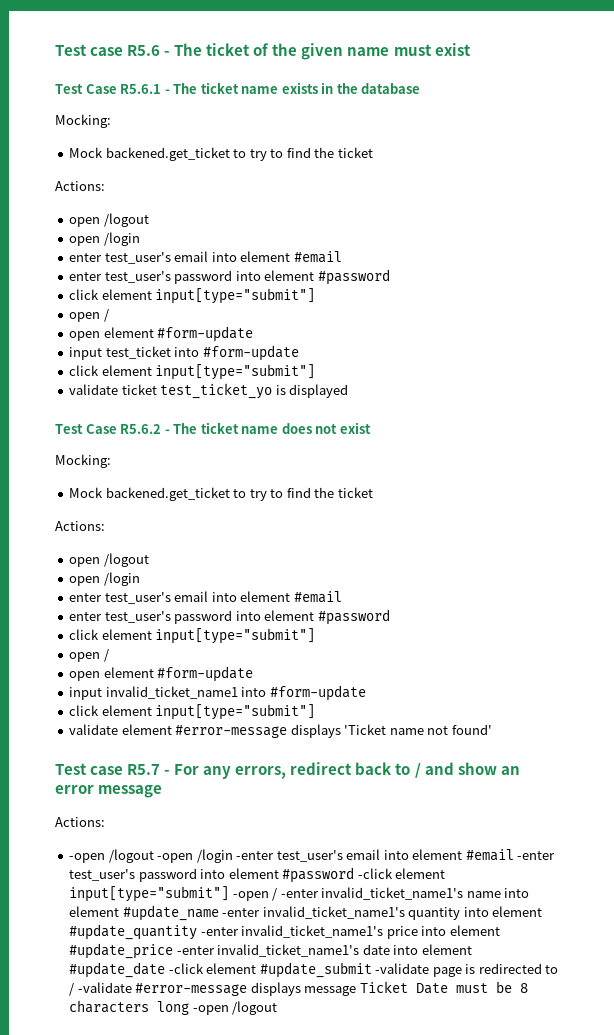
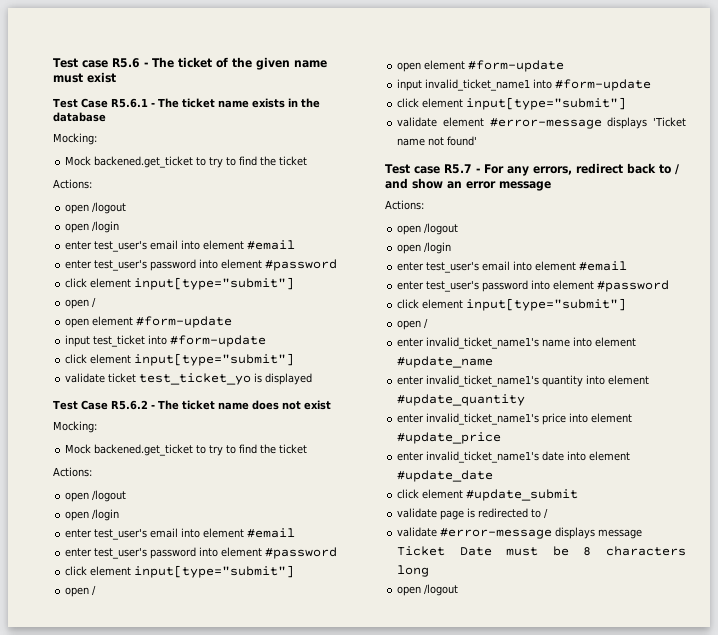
  Test case R5.7 - For any errors, redirect back to / and show an error message
  Actions:
- -open /logout -open /login -enter test_user's email into element #email -enter test_user's password into element #password -click element input[type="submit"] -open / -enter invalid_ticket_name1's name into element #update_name -enter invalid_ticket_name1's quantity into element #update_quantity -enter invalid_ticket_name1's price into element #update_price -enter invalid_ticket_name1's date into element #update_date -click element #update_submit -validate page is redirected to / -validate #error-message displays message Ticket Date must be 8 characters long -open /logout
+ open /logout
+ open /login
+ enter test_user's email into element #email
+ enter test_user's password into element #password
+ click element input[type="submit"]
+ open /
+ enter invalid_ticket_name1's name into element #update_name
+ enter invalid_ticket_name1's quantity into element #update_quantity
+ enter invalid_ticket_name1's price into element #update_price
+ enter invalid_ticket_name1's date into element #update_date
+ click element #update_submit
+ validate page is redirected to /
+ validate #error-message displays message Ticket Date must be 8 characters long
+ open /logout

